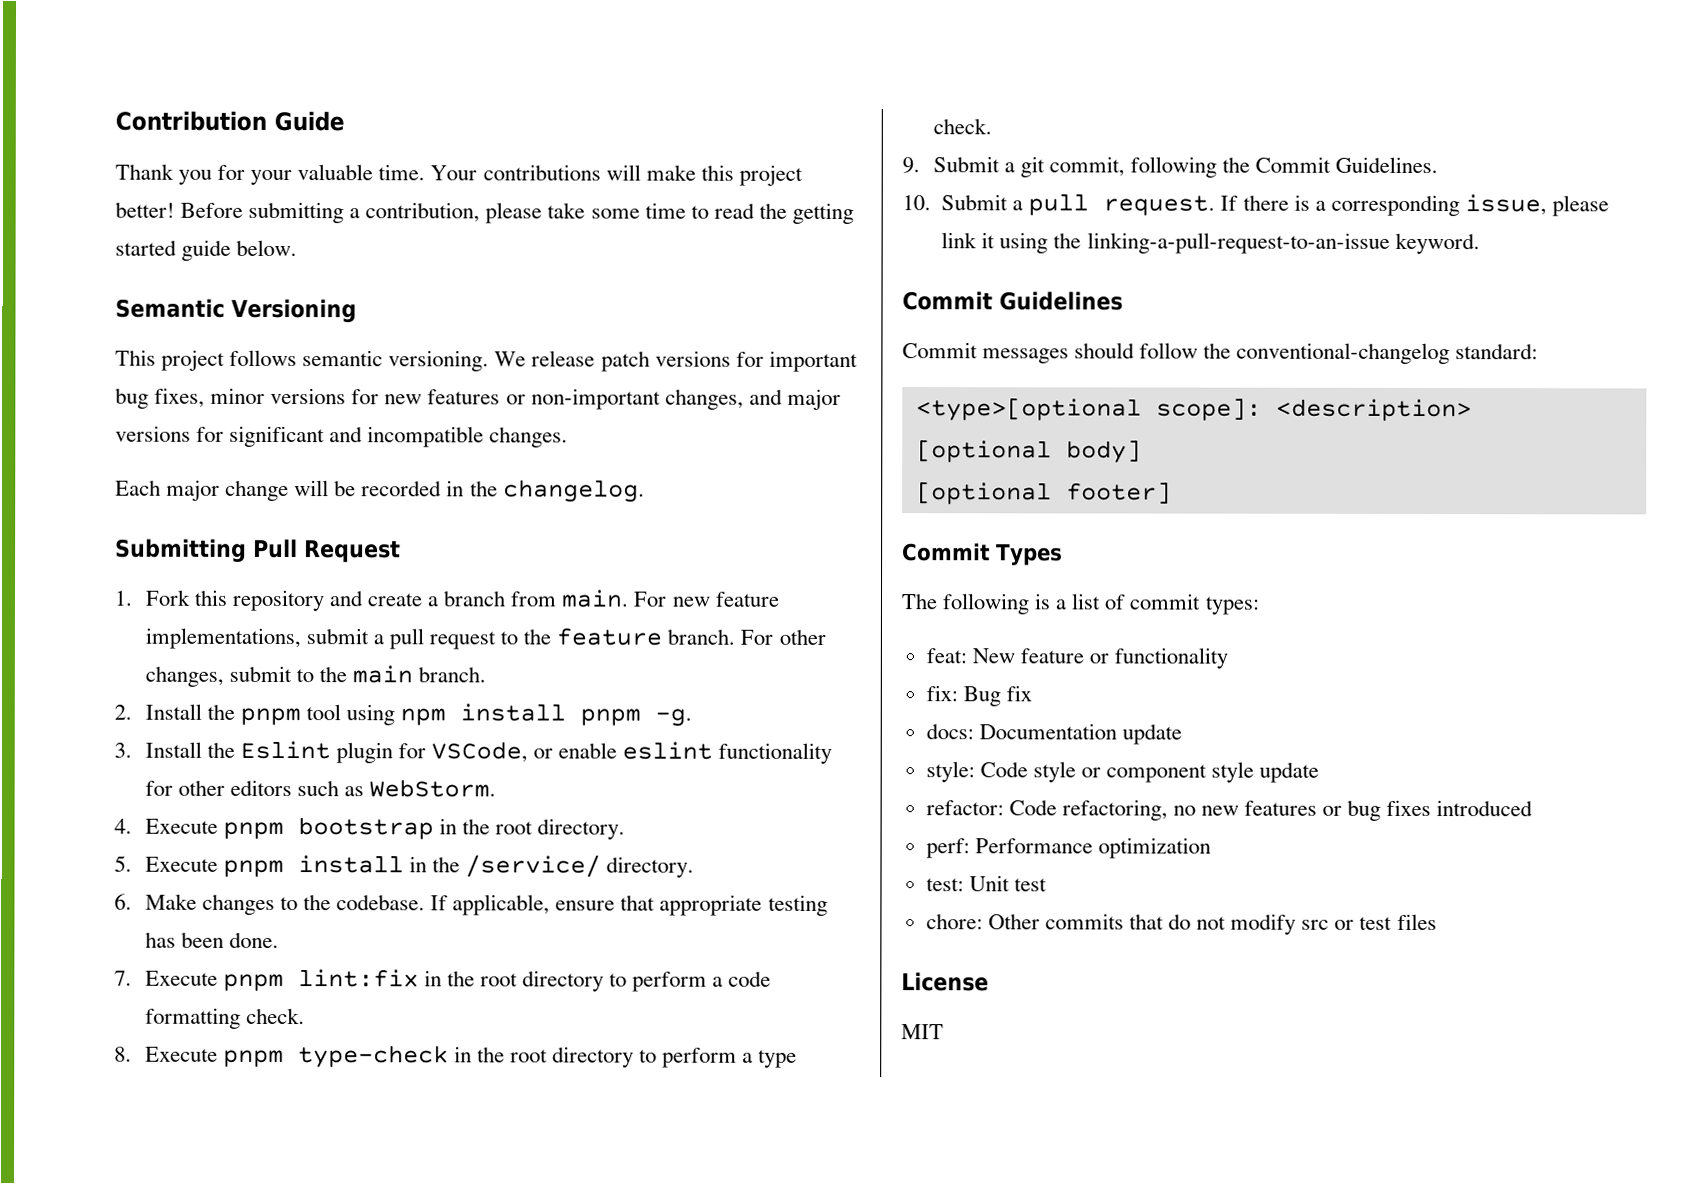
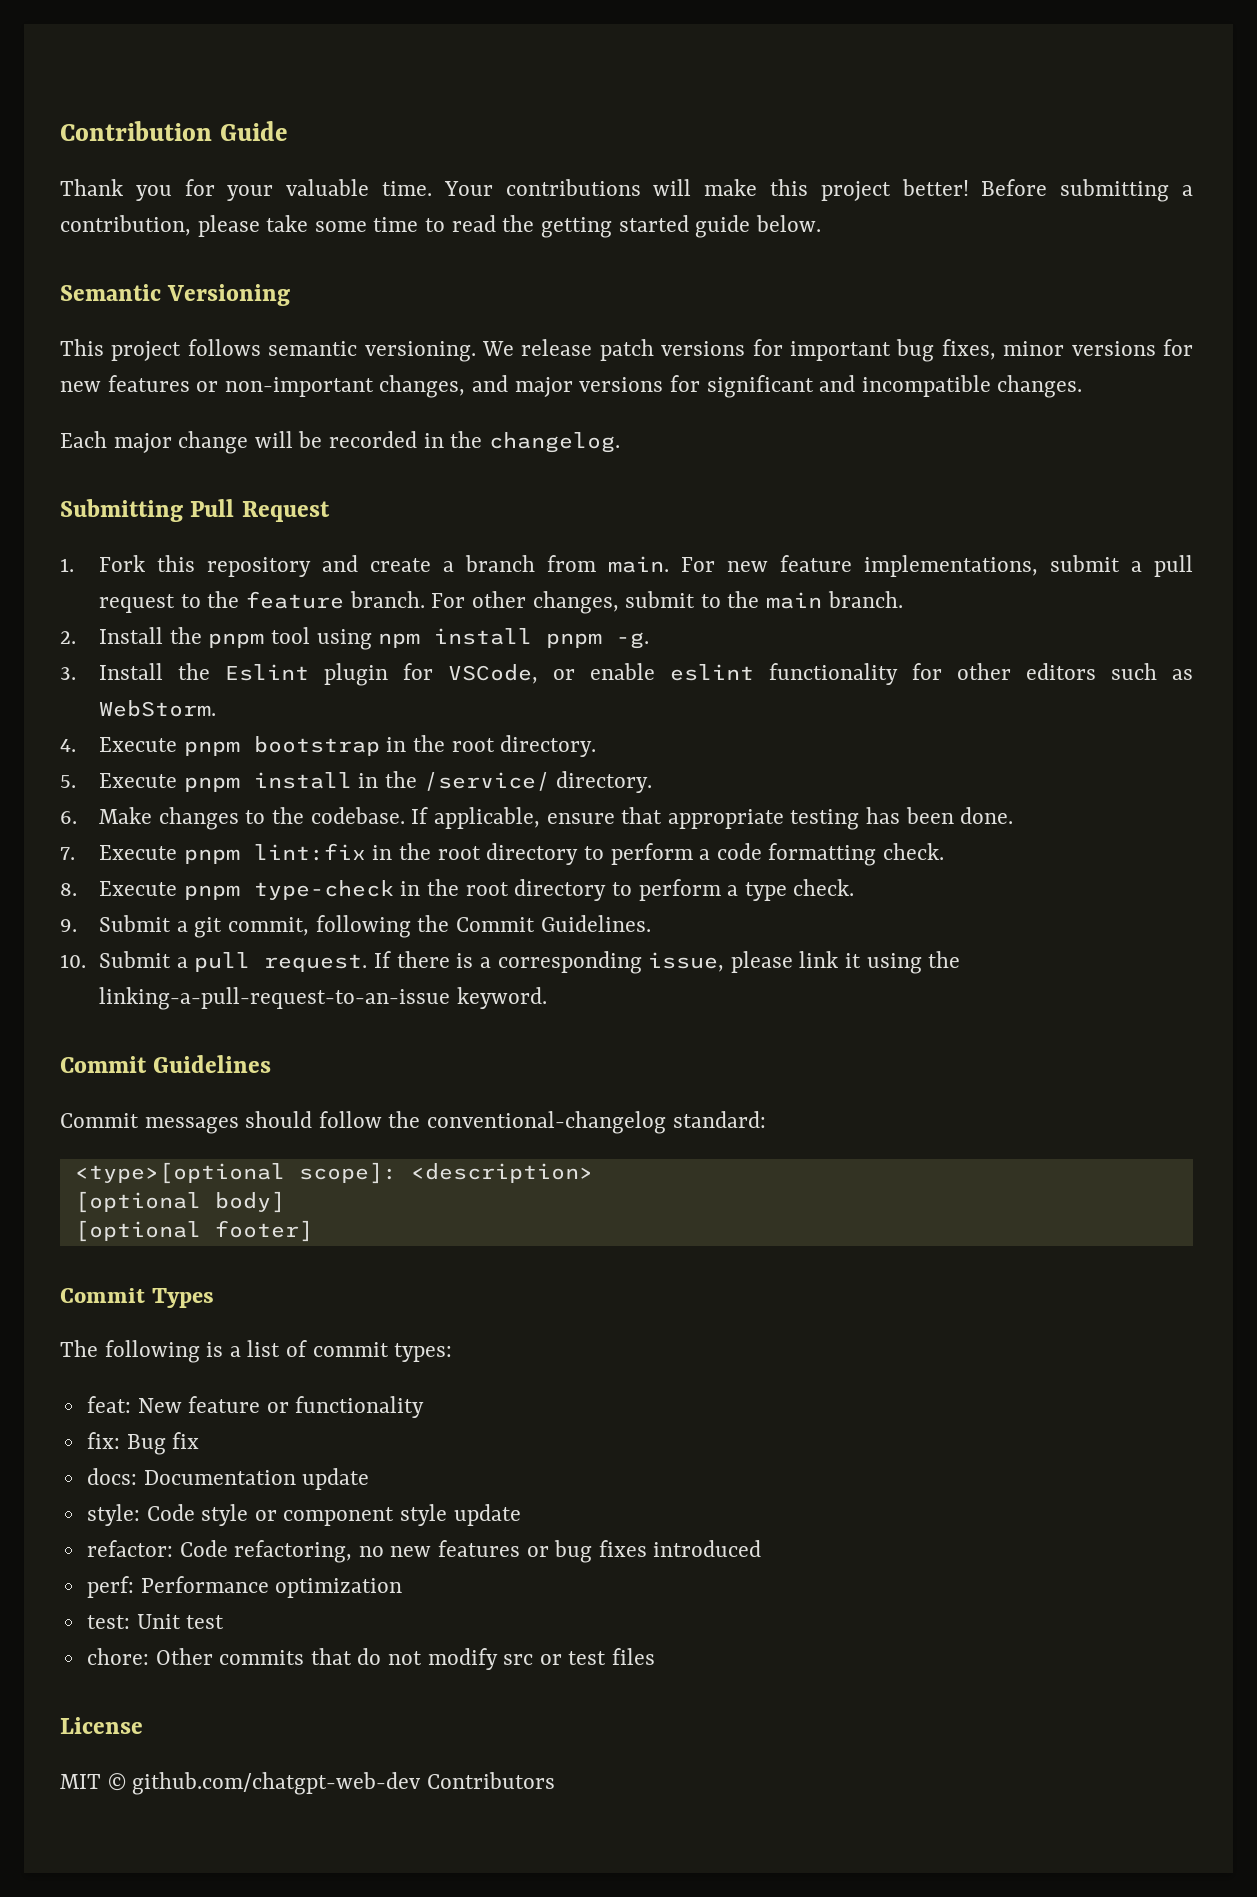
- MIT
+ MIT © github.com/chatgpt-web-dev Contributors

